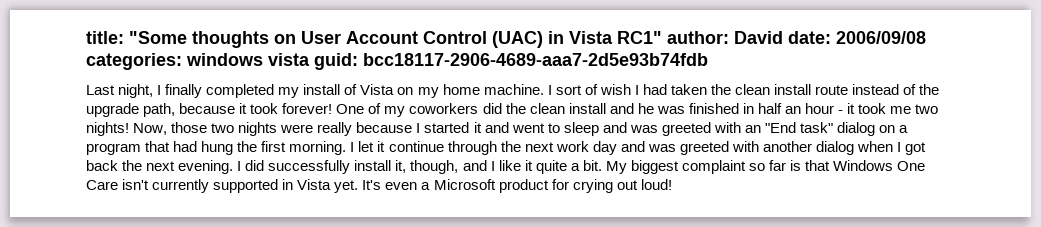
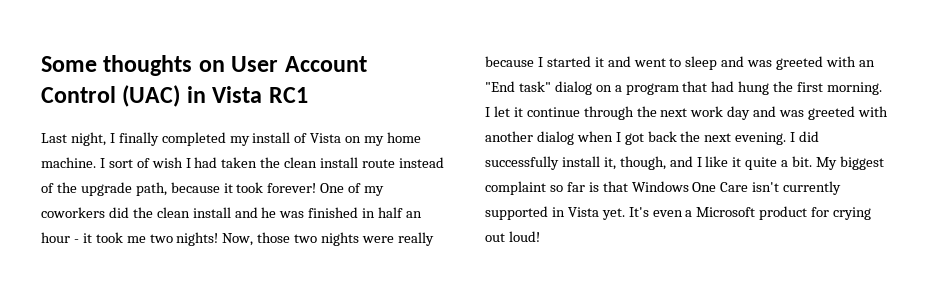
- title: "Some thoughts on User Account Control (UAC) in Vista RC1" author: David date: 2006/09/08 categories: windows vista guid: bcc18117-2906-4689-aaa7-2d5e93b74fdb
+ Some thoughts on User Account Control (UAC) in Vista RC1

